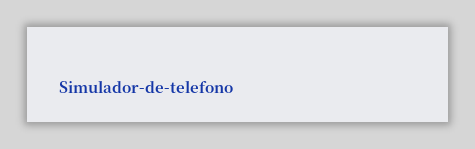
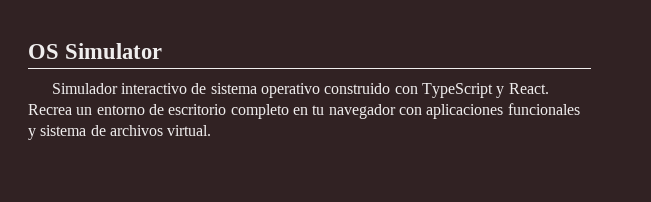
- Simulador-de-telefono
+ OS Simulator
+ Simulador interactivo de sistema operativo construido con TypeScript y React. Recrea un entorno de escritorio completo en tu navegador con aplicaciones funcionales y sistema de archivos virtual.

